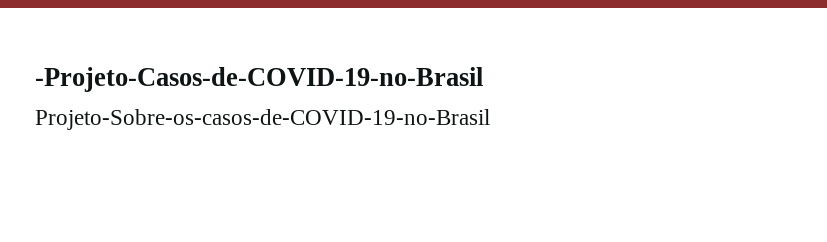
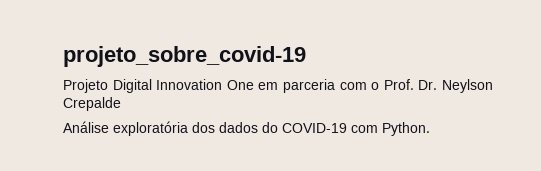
- -Projeto-Casos-de-COVID-19-no-Brasil
- Projeto-Sobre-os-casos-de-COVID-19-no-Brasil
+ projeto_sobre_covid-19
+ Projeto Digital Innovation One em parceria com o Prof. Dr. Neylson Crepalde
+ Análise exploratória dos dados do COVID-19 com Python.

